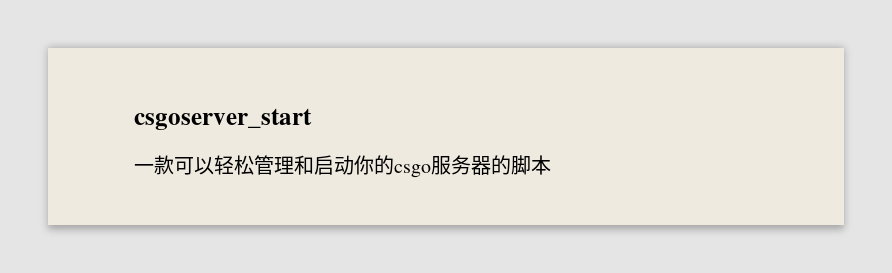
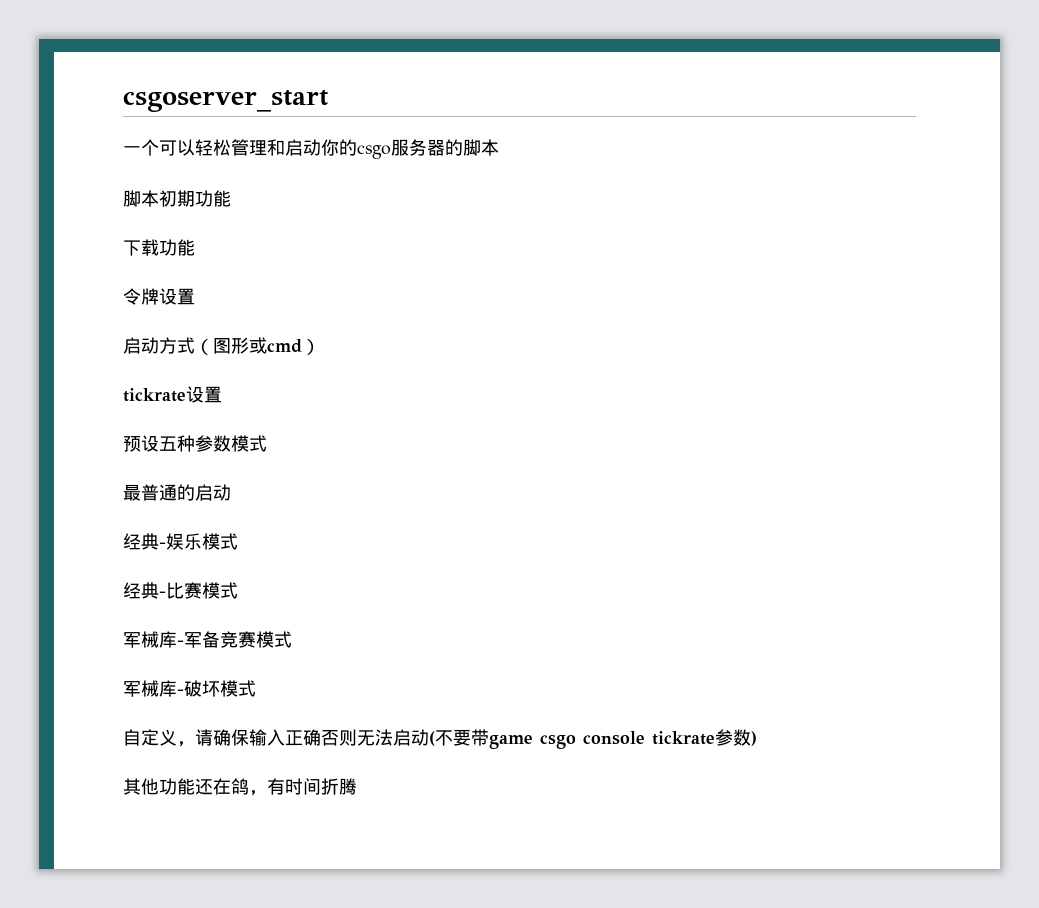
- 一款可以轻松管理和启动你的csgo服务器的脚本
+ 一个可以轻松管理和启动你的csgo服务器的脚本
+ 脚本初期功能
+ 下载功能
+ 令牌设置
+ 启动方式（图形或cmd）
+ tickrate设置
+ 预设五种参数模式
+ 最普通的启动
+ 经典-娱乐模式
+ 经典-比赛模式
+ 军械库-军备竞赛模式
+ 军械库-破坏模式
+ 自定义，请确保输入正确否则无法启动(不要带game csgo console tickrate参数)
+ 其他功能还在鸽，有时间折腾

